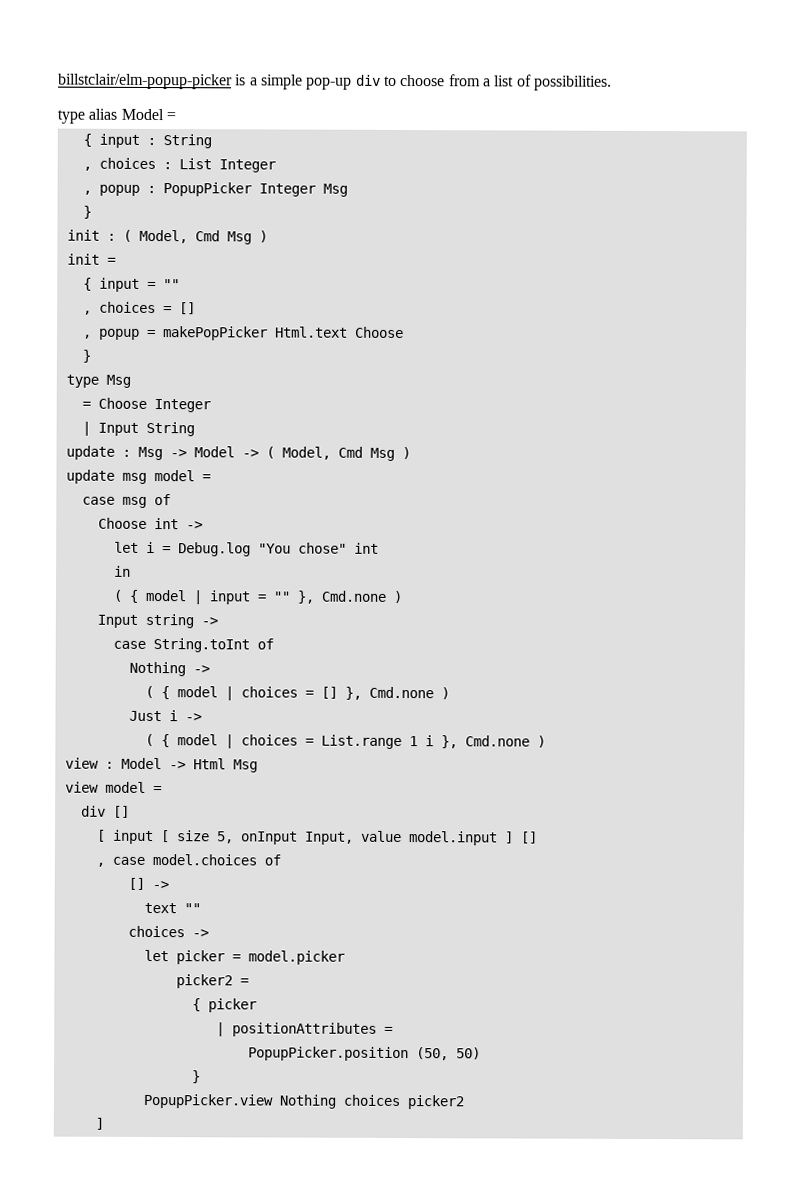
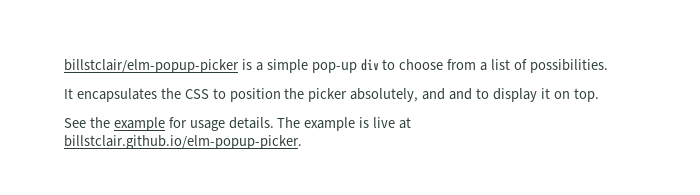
- type alias Model =
- { input : String
- , choices : List Integer
- , popup : PopupPicker Integer Msg
- }
- init : ( Model, Cmd Msg )
- init =
- { input = ""
- , choices = []
- , popup = makePopPicker Html.text Choose
- }
- type Msg
- = Choose Integer
- | Input String
- update : Msg -> Model -> ( Model, Cmd Msg )
- update msg model =
- case msg of
- Choose int ->
- let i = Debug.log "You chose" int
- in
- ( { model | input = "" }, Cmd.none )
- Input string ->
- case String.toInt of
- Nothing ->
- ( { model | choices = [] }, Cmd.none )
- Just i ->
- ( { model | choices = List.range 1 i }, Cmd.none )
- view : Model -> Html Msg
- view model =
- div []
- [ input [ size 5, onInput Input, value model.input ] []
- , case model.choices of
- [] ->
- text ""
- choices ->
- let picker = model.picker
- picker2 =
- { picker
- | positionAttributes =
- PopupPicker.position (50, 50)
- }
- PopupPicker.view Nothing choices picker2
- ]
+ It encapsulates the CSS to position the picker absolutely, and and to display it on top.
+ See the example for usage details. The example is live at billstclair.github.io/elm-popup-picker.

